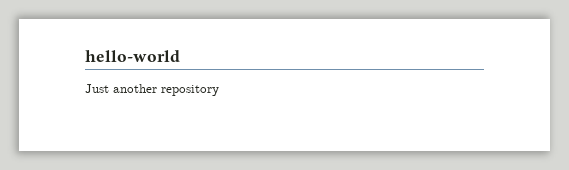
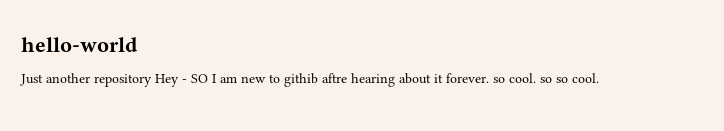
- Just another repository
+ Just another repository Hey - SO I am new to githib aftre hearing about it forever. so cool. so so cool.

